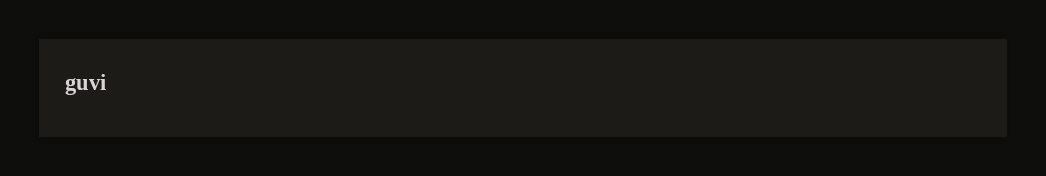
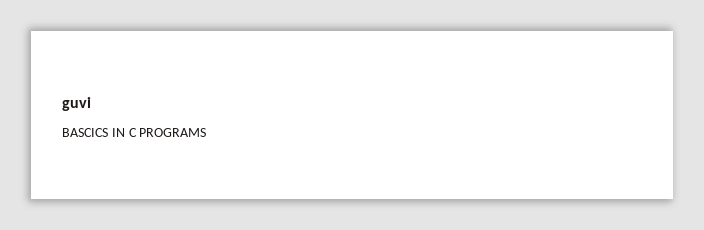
+ BASCICS IN C PROGRAMS

